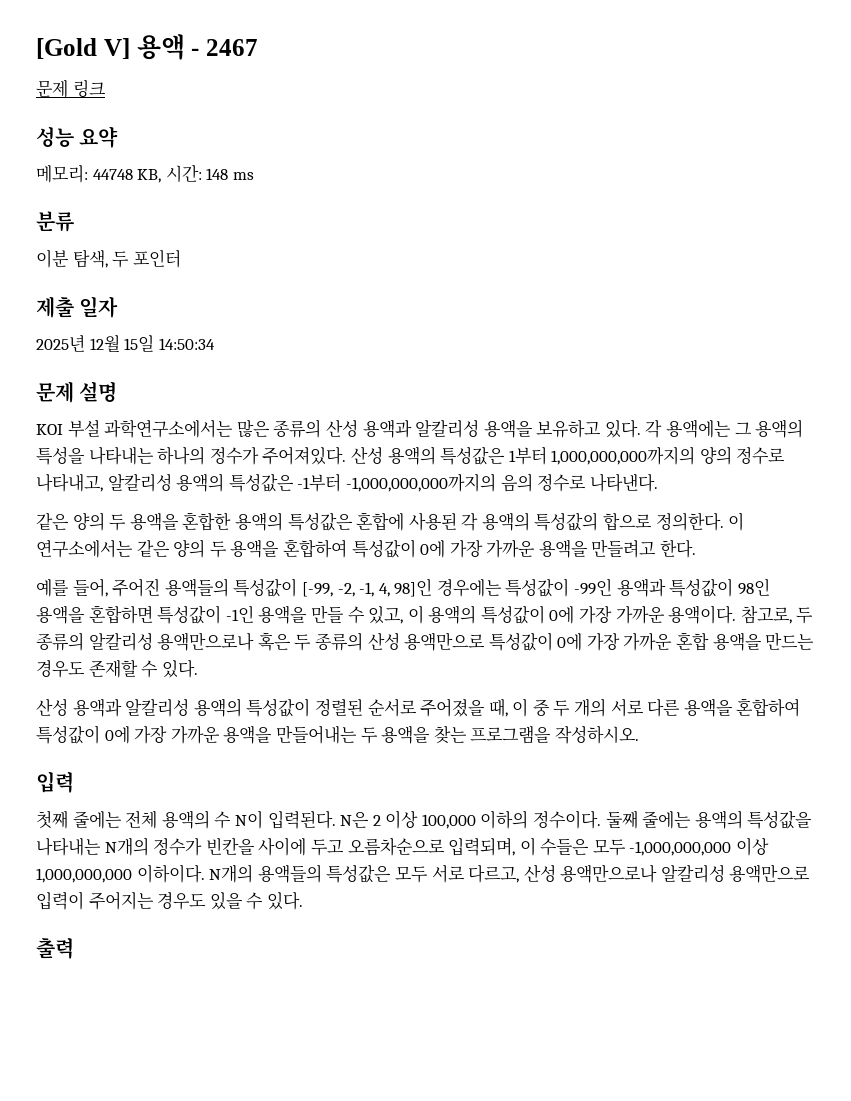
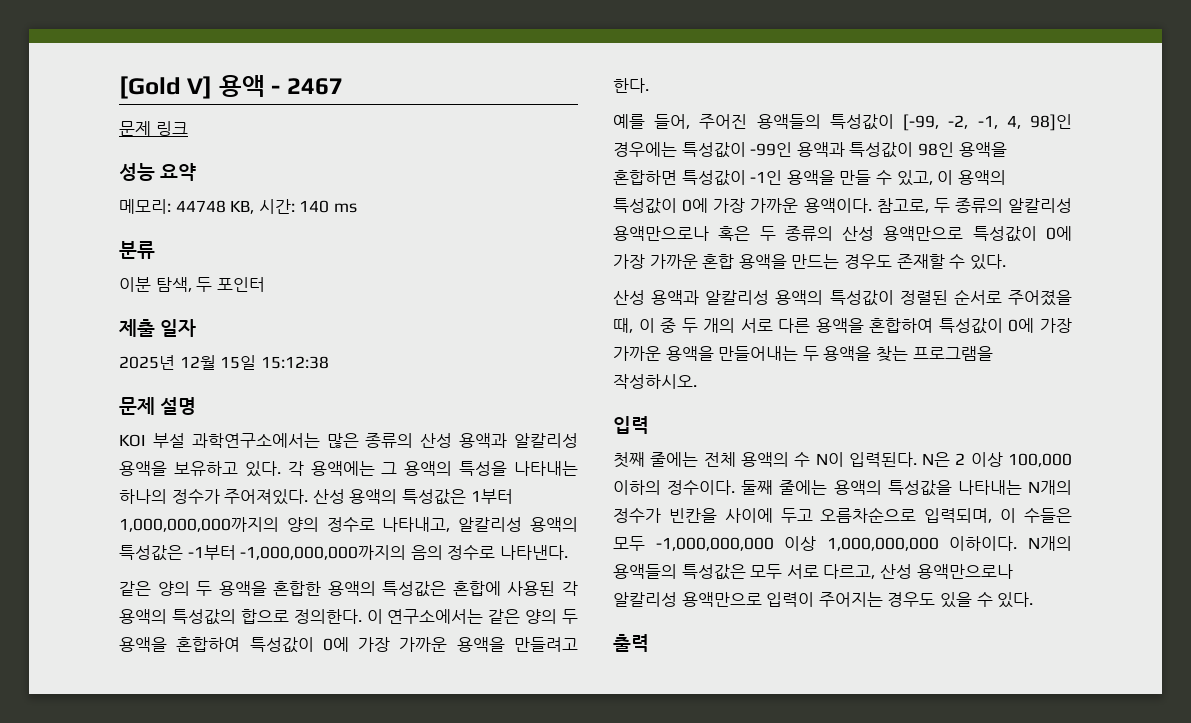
- 메모리: 44748 KB, 시간: 148 ms
+ 메모리: 44748 KB, 시간: 140 ms
- 2025년 12월 15일 14:50:34
+ 2025년 12월 15일 15:12:38

